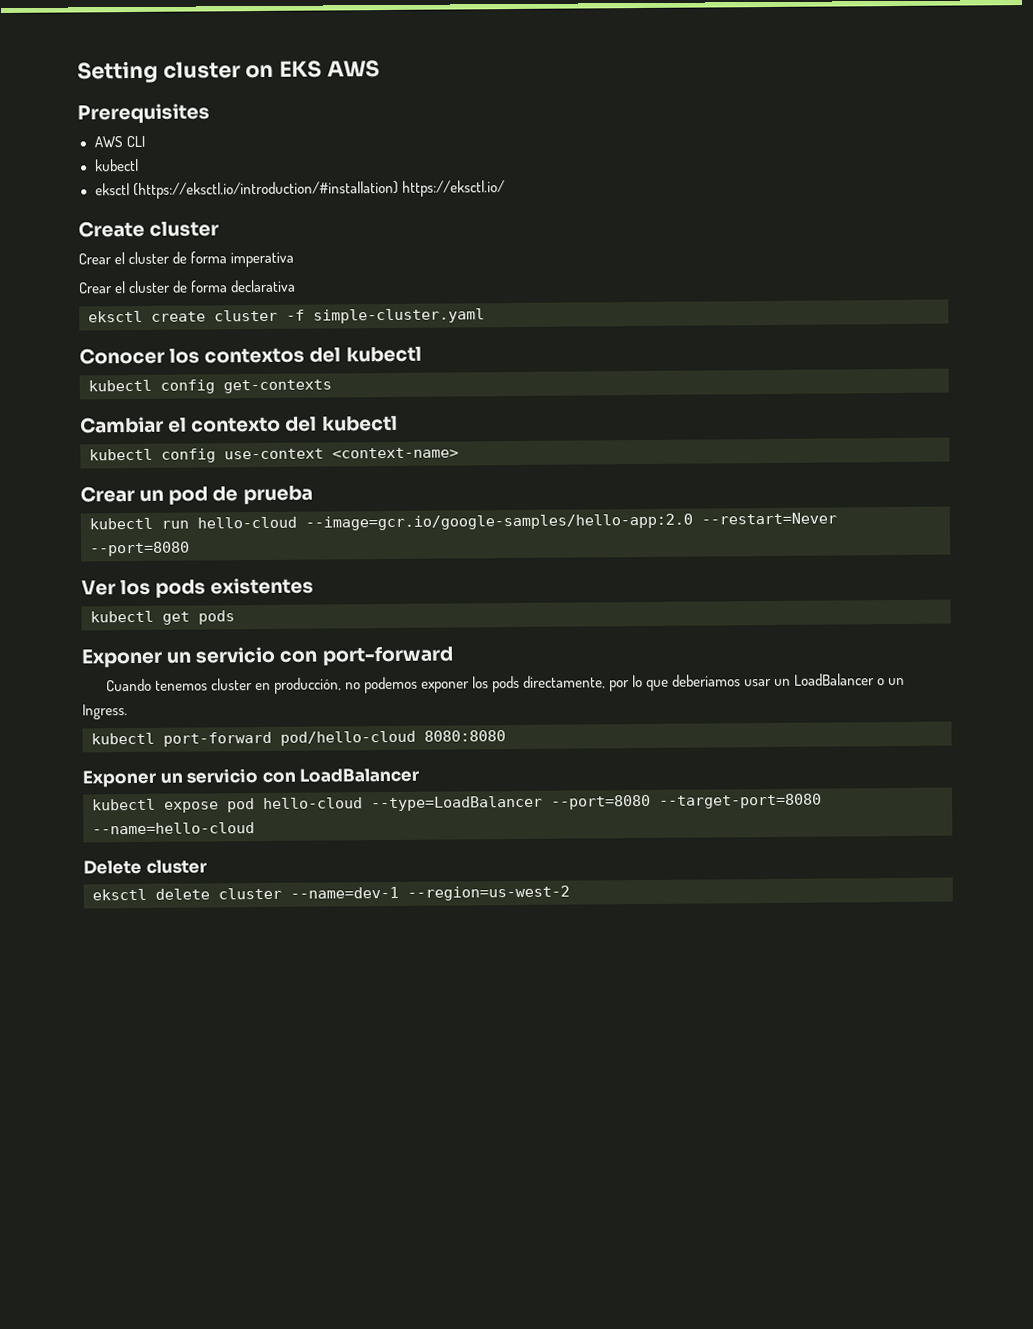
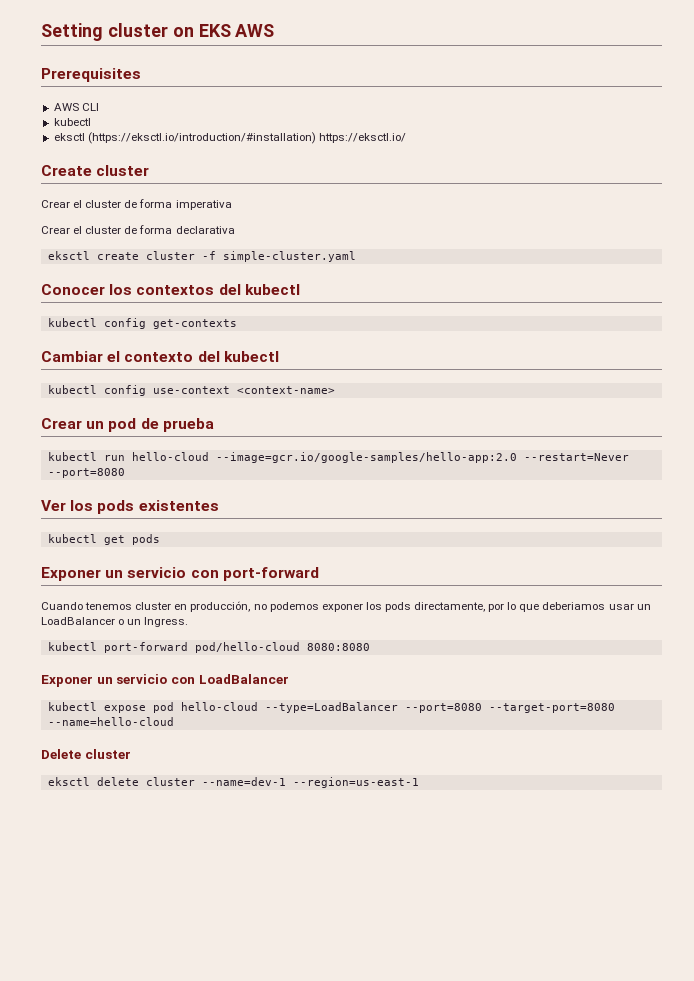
- eksctl delete cluster --name=dev-1 --region=us-west-2
+ eksctl delete cluster --name=dev-1 --region=us-east-1

